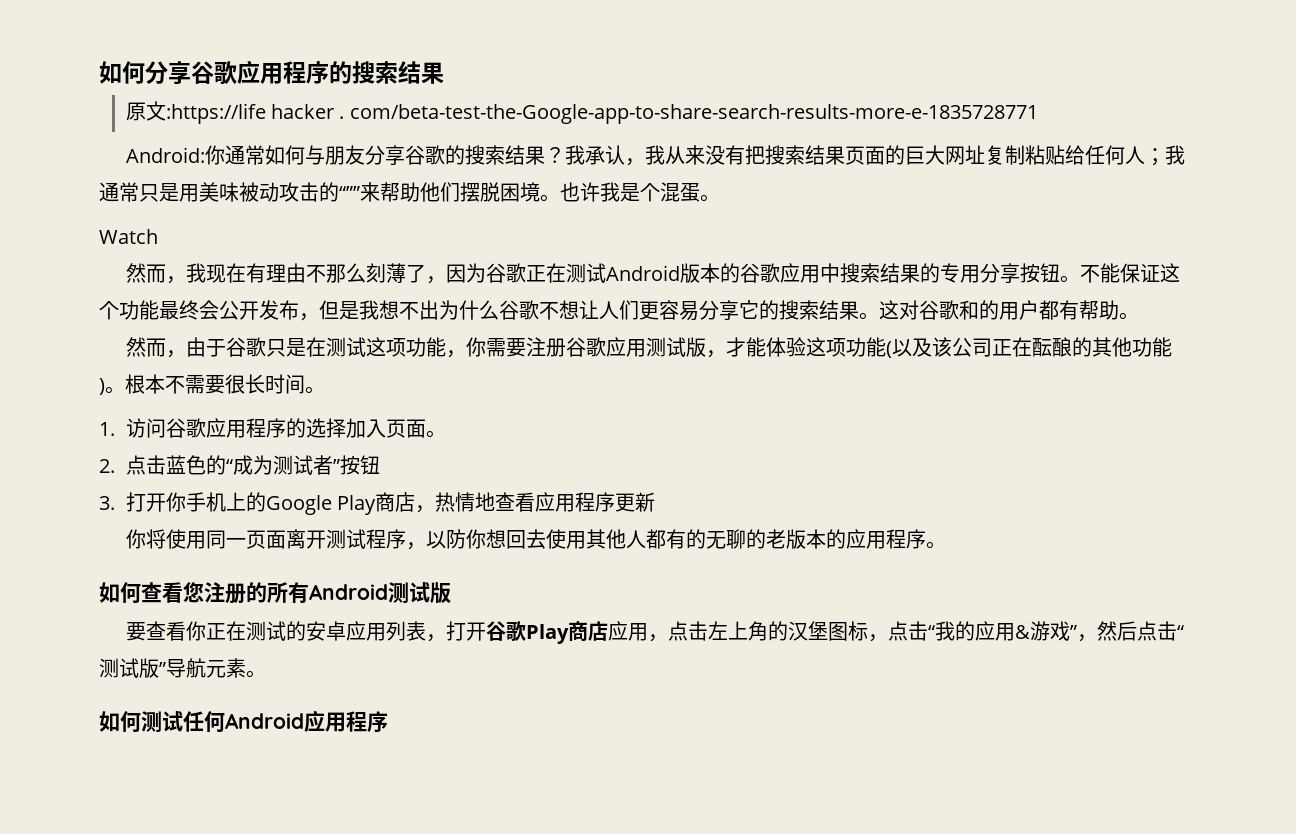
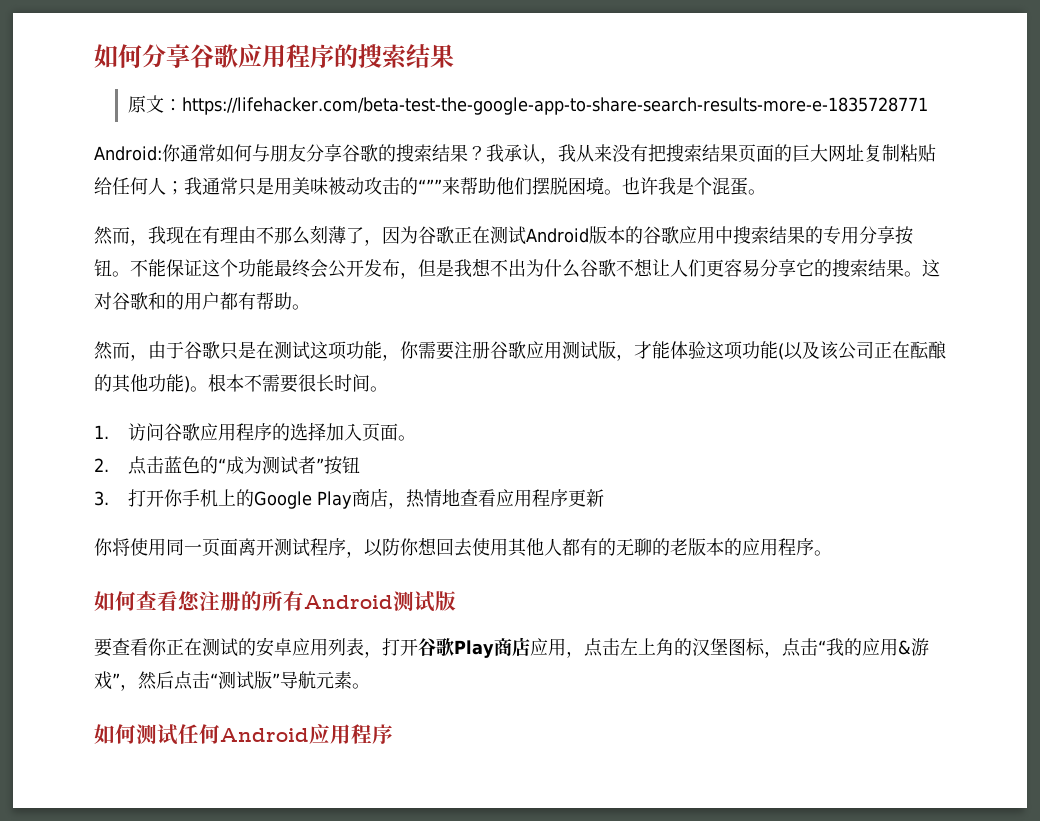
- 原文:https://life hacker . com/beta-test-the-Google-app-to-share-search-results-more-e-1835728771
+ 原文：https://lifehacker.com/beta-test-the-google-app-to-share-search-results-more-e-1835728771
- Watch

